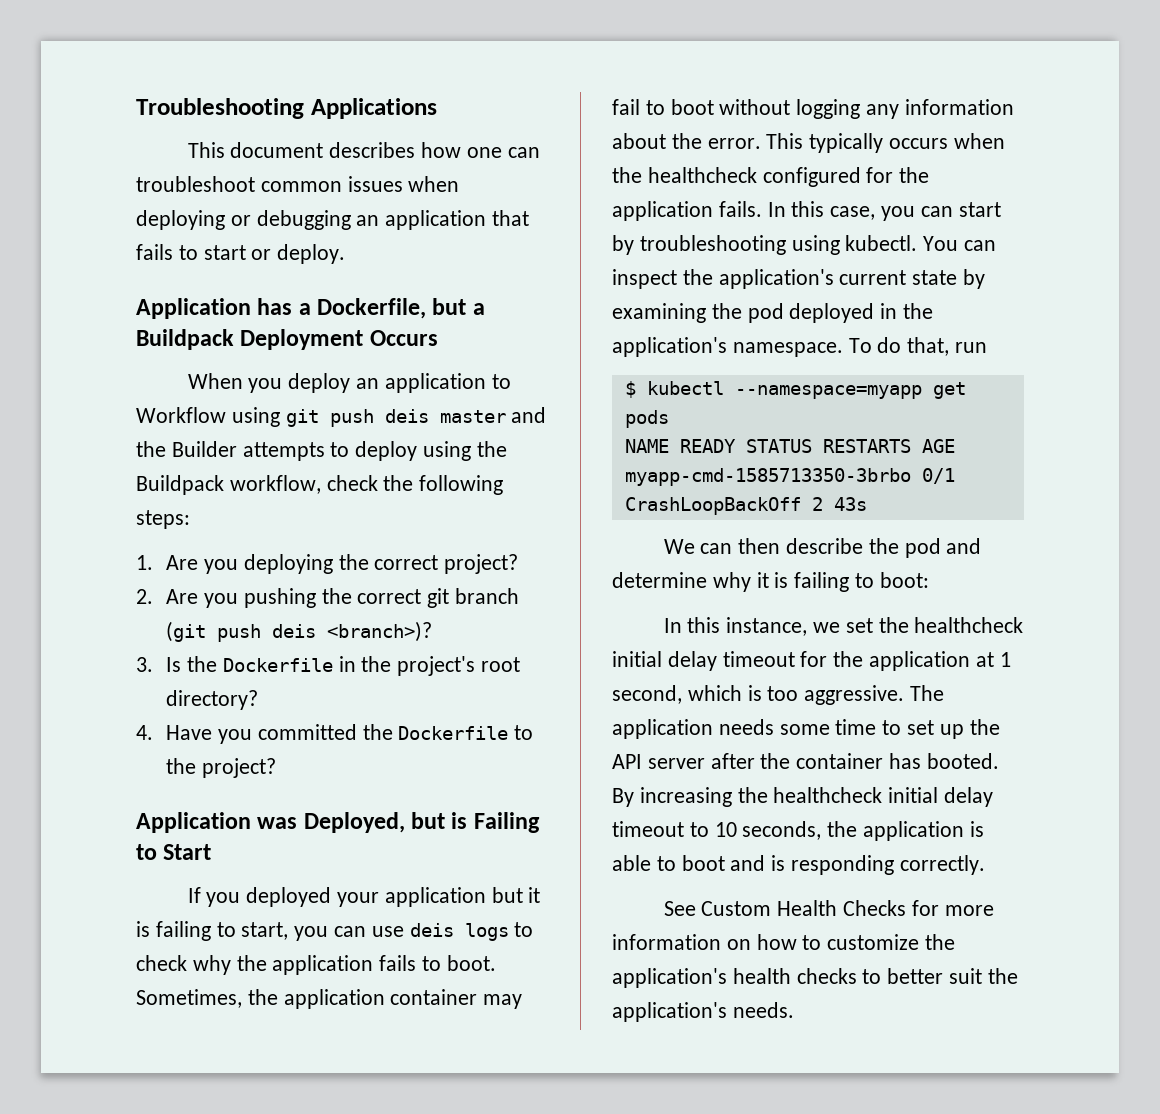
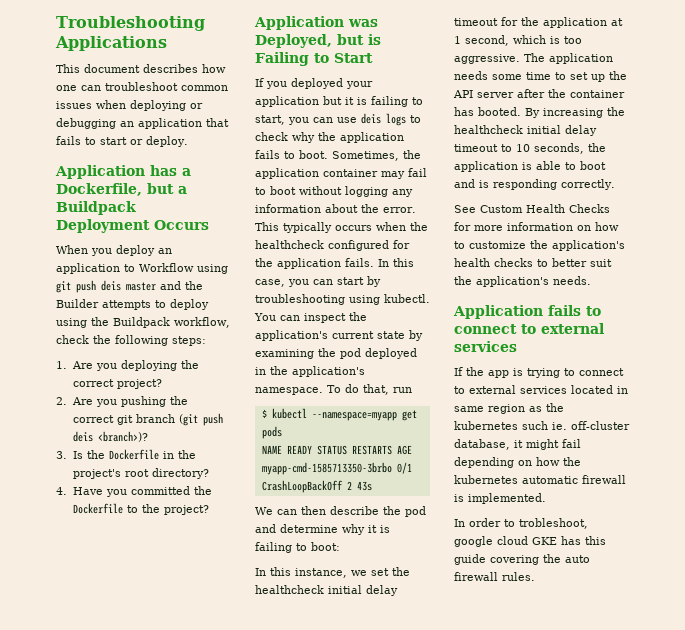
+ Application fails to connect to external services
+ If the app is trying to connect to external services located in same region as the kubernetes such ie. off-cluster database, it might fail depending on how the kubernetes automatic firewall is implemented.
+ In order to trobleshoot, google cloud GKE has this guide covering the auto firewall rules.

